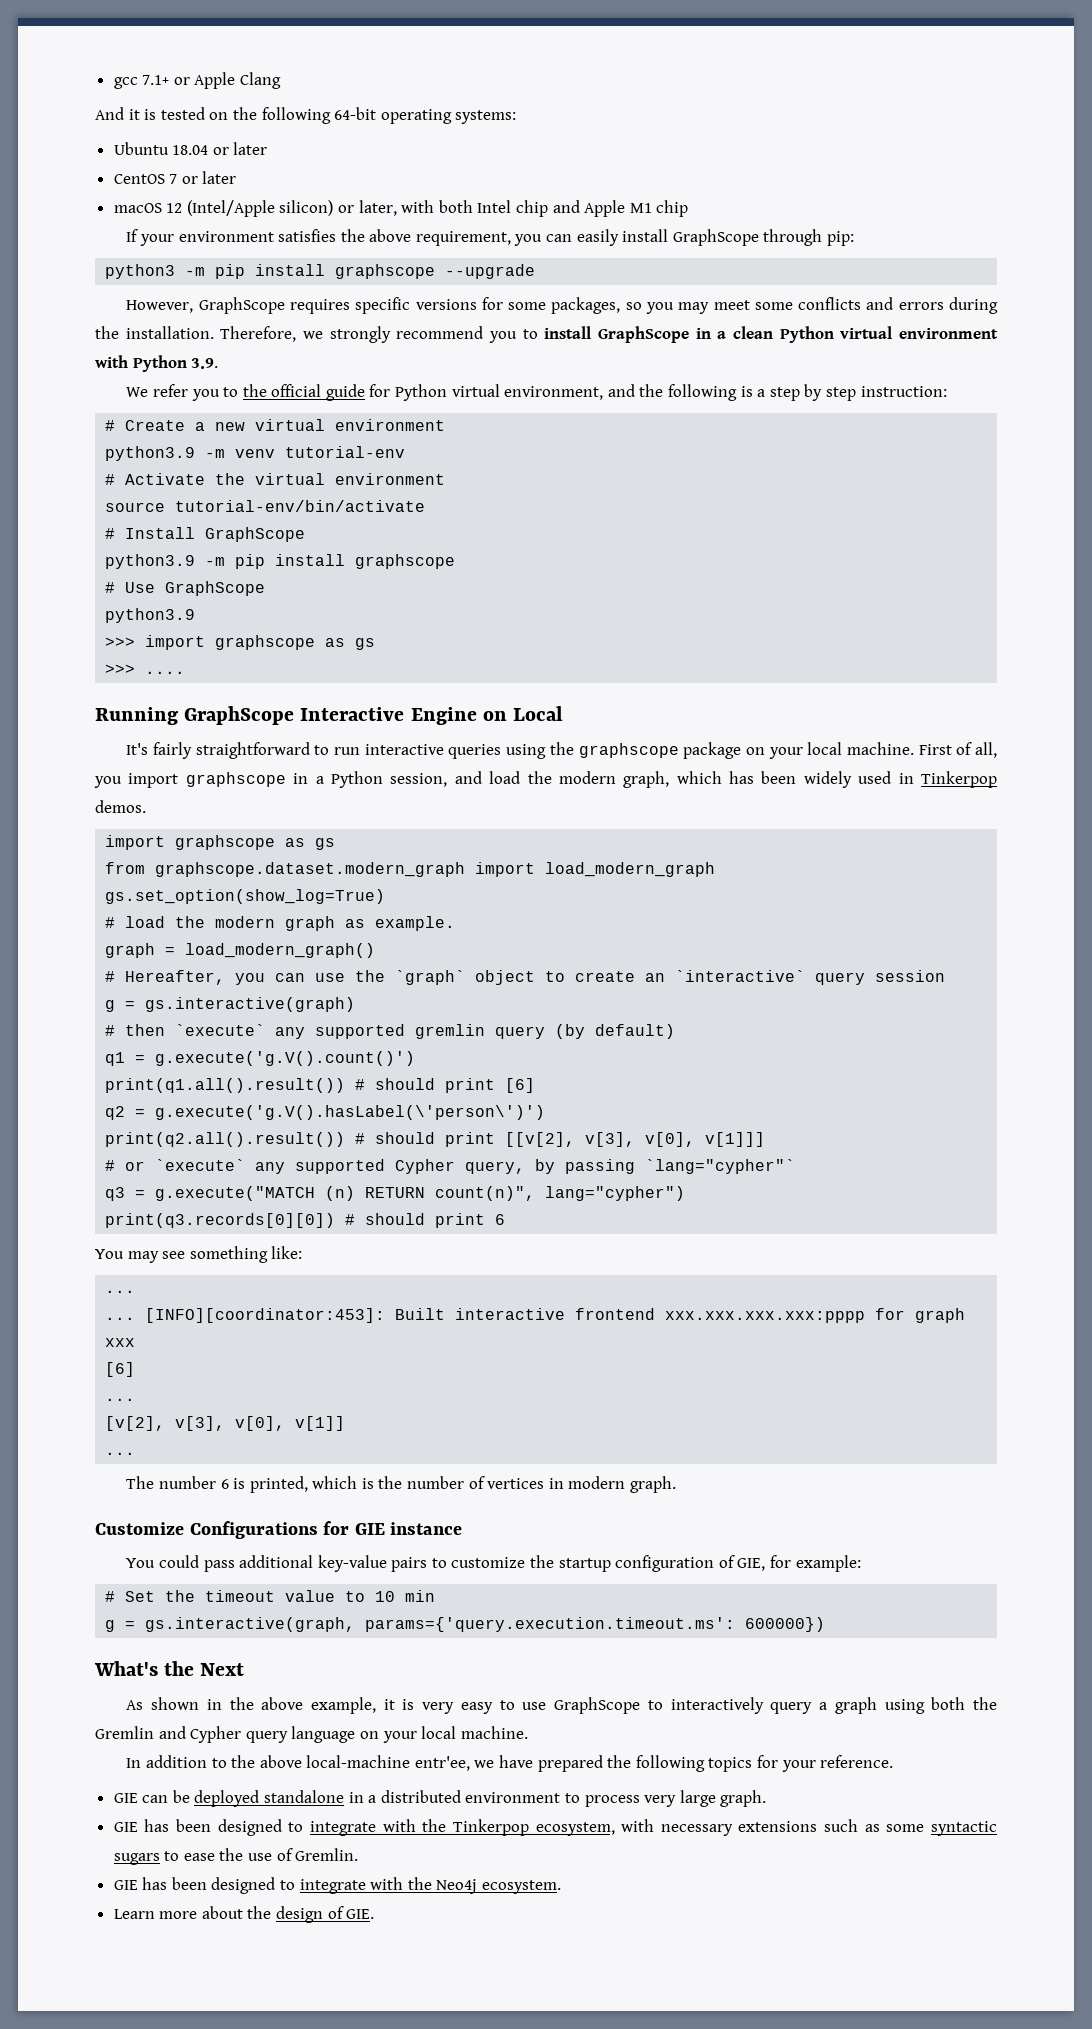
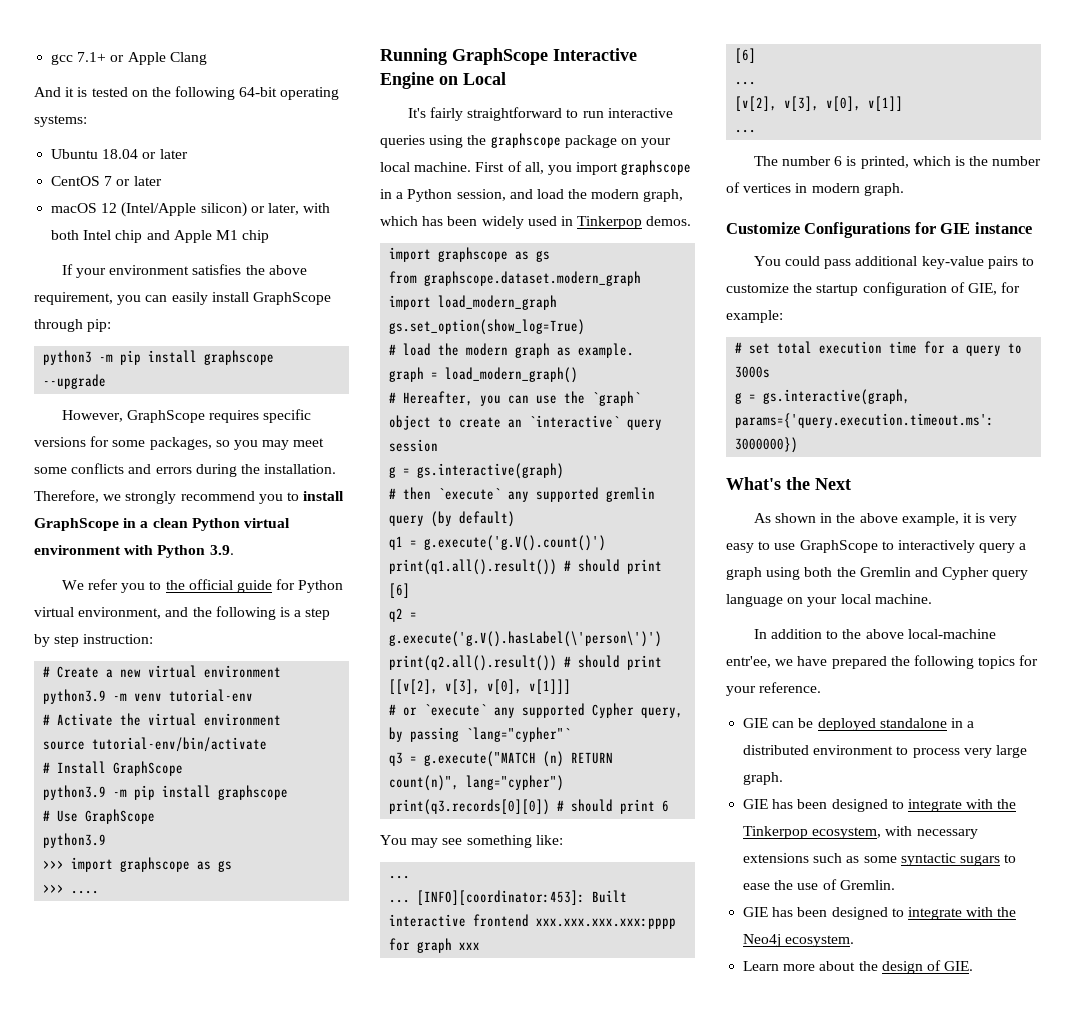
- # Set the timeout value to 10 min
+ # set total execution time for a query to 3000s
- g = gs.interactive(graph, params={'query.execution.timeout.ms': 600000})
+ g = gs.interactive(graph, params={'query.execution.timeout.ms': 3000000})

